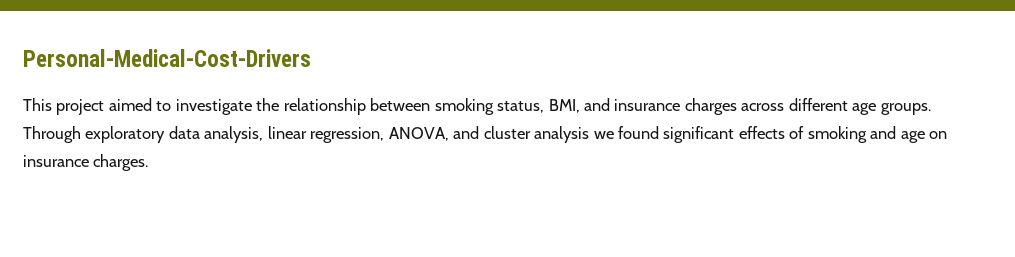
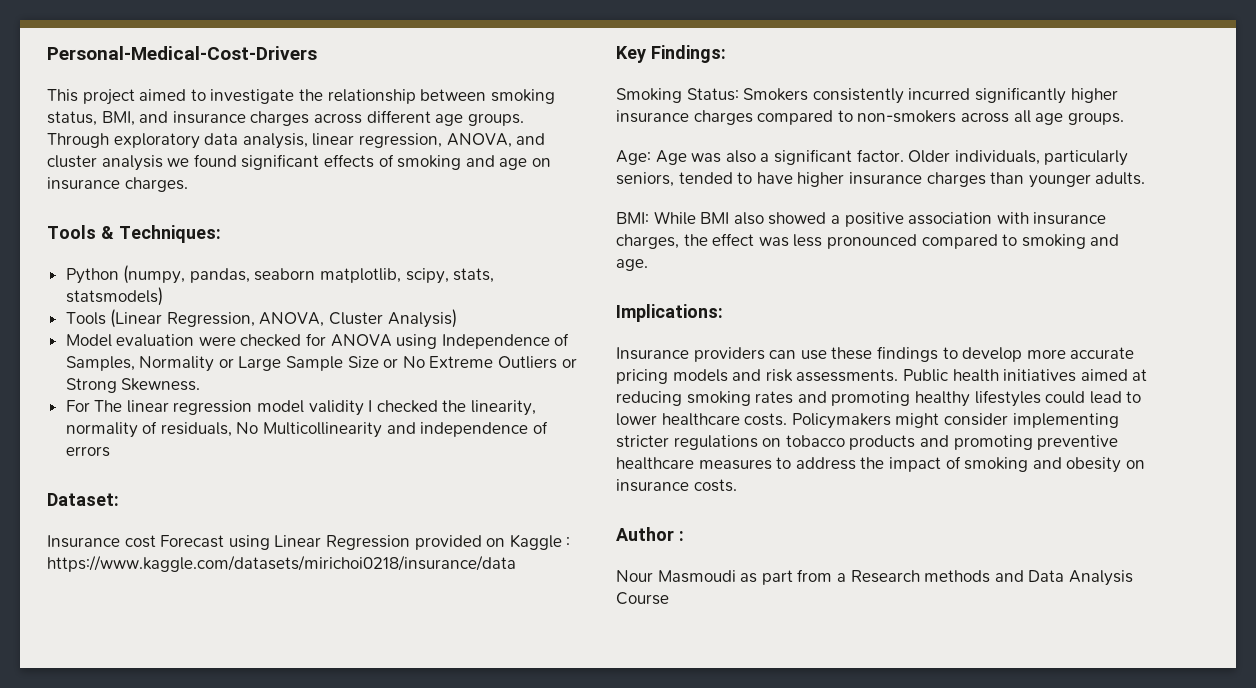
+ Tools & Techniques:
+ Python (numpy, pandas, seaborn matplotlib, scipy, stats, statsmodels)
+ Tools (Linear Regression, ANOVA, Cluster Analysis)
+ Model evaluation were checked for ANOVA using Independence of Samples, Normality or Large Sample Size or No Extreme Outliers or Strong Skewness.
+ For The linear regression model validity I checked the linearity, normality of residuals, No Multicollinearity and independence of errors
+ Dataset:
+ Insurance cost Forecast using Linear Regression provided on Kaggle : https://www.kaggle.com/datasets/mirichoi0218/insurance/data
+ Key Findings:
+ Smoking Status: Smokers consistently incurred significantly higher insurance charges compared to non-smokers across all age groups.
+ Age: Age was also a significant factor. Older individuals, particularly seniors, tended to have higher insurance charges than younger adults.
+ BMI: While BMI also showed a positive association with insurance charges, the effect was less pronounced compared to smoking and age.
+ Implications:
+ Insurance providers can use these findings to develop more accurate pricing models and risk assessments. Public health initiatives aimed at reducing smoking rates and promoting healthy lifestyles could lead to lower healthcare costs. Policymakers might consider implementing stricter regulations on tobacco products and promoting preventive healthcare measures to address the impact of smoking and obesity on insurance costs.
+ Author :
+ Nour Masmoudi as part from a Research methods and Data Analysis Course

